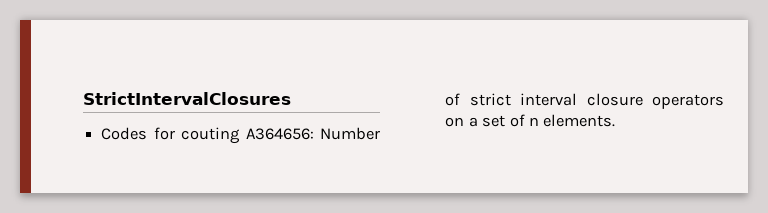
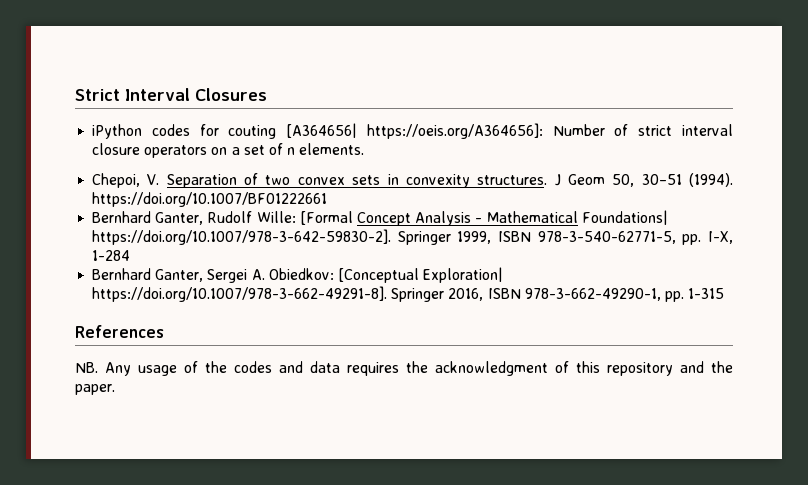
- StrictIntervalClosures
- Codes for couting A364656: Number of strict interval closure operators on a set of n elements.
+ Strict Interval Closures
+ iPython codes for couting [A364656| https://oeis.org/A364656]: Number of strict interval closure operators on a set of n elements.
+ Chepoi, V. Separation of two convex sets in convexity structures. J Geom 50, 30–51 (1994). https://doi.org/10.1007/BF01222661
+ Bernhard Ganter, Rudolf Wille: [Formal Concept Analysis - Mathematical Foundations| https://doi.org/10.1007/978-3-642-59830-2]. Springer 1999, ISBN 978-3-540-62771-5, pp. I-X, 1-284
+ Bernhard Ganter, Sergei A. Obiedkov: [Conceptual Exploration| https://doi.org/10.1007/978-3-662-49291-8]. Springer 2016, ISBN 978-3-662-49290-1, pp. 1-315
+ References
+ NB. Any usage of the codes and data requires the acknowledgment of this repository and the paper.

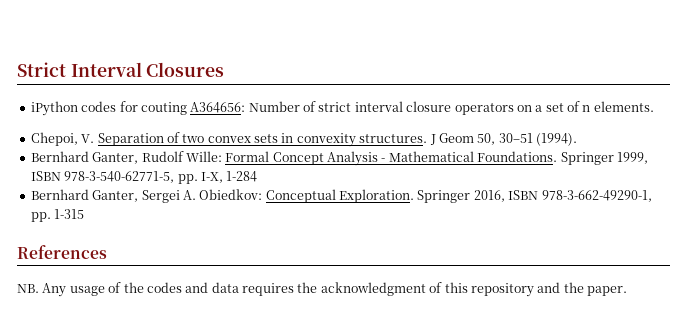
- iPython codes for couting [A364656| https://oeis.org/A364656]: Number of strict interval closure operators on a set of n elements.
+ iPython codes for couting A364656: Number of strict interval closure operators on a set of n elements.
- J Geom 50, 30–51 (1994). https://doi.org/10.1007/BF01222661
+ J Geom 50, 30–51 (1994).
- Bernhard Ganter, Rudolf Wille: [Formal Concept Analysis - Mathematical Foundations| https://doi.org/10.1007/978-3-642-59830-2]. Springer 1999, ISBN 978-3-540-62771-5, pp. I-X, 1-284
+ Bernhard Ganter, Rudolf Wille: Formal Concept Analysis - Mathematical Foundations. Springer 1999, ISBN 978-3-540-62771-5, pp. I-X, 1-284
- Bernhard Ganter, Sergei A. Obiedkov: [Conceptual Exploration| https://doi.org/10.1007/978-3-662-49291-8]. Springer 2016, ISBN 978-3-662-49290-1, pp. 1-315
+ Bernhard Ganter, Sergei A. Obiedkov: Conceptual Exploration. Springer 2016, ISBN 978-3-662-49290-1, pp. 1-315

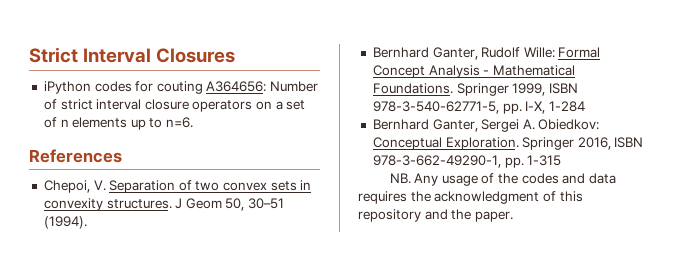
- iPython codes for couting A364656: Number of strict interval closure operators on a set of n elements.
+ iPython codes for couting A364656: Number of strict interval closure operators on a set of n elements up to n=6.
+ References
- References

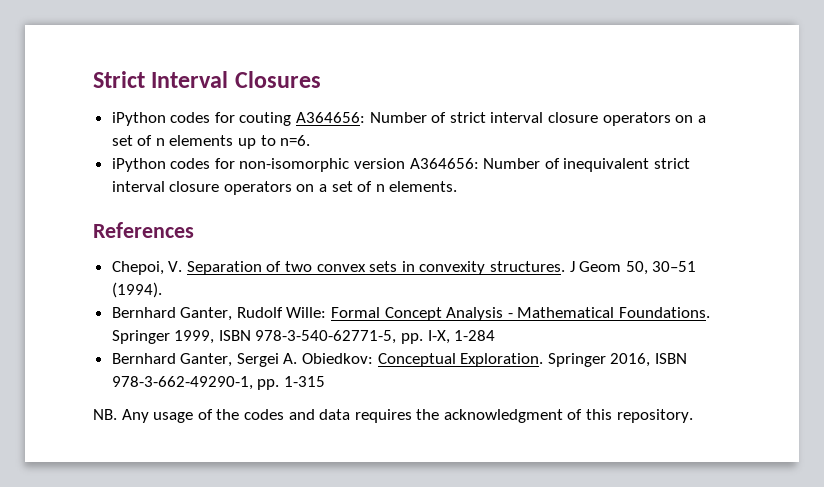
+ iPython codes for non-isomorphic version A364656: Number of inequivalent strict interval closure operators on a set of n elements.
- NB. Any usage of the codes and data requires the acknowledgment of this repository and the paper.
+ NB. Any usage of the codes and data requires the acknowledgment of this repository.

